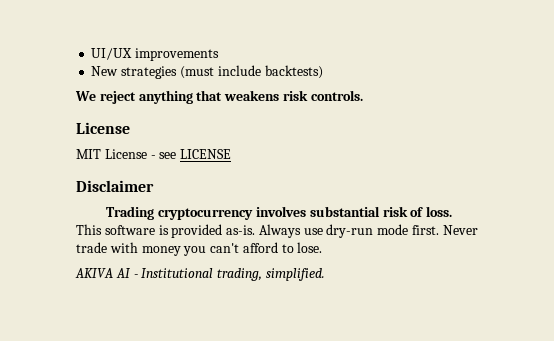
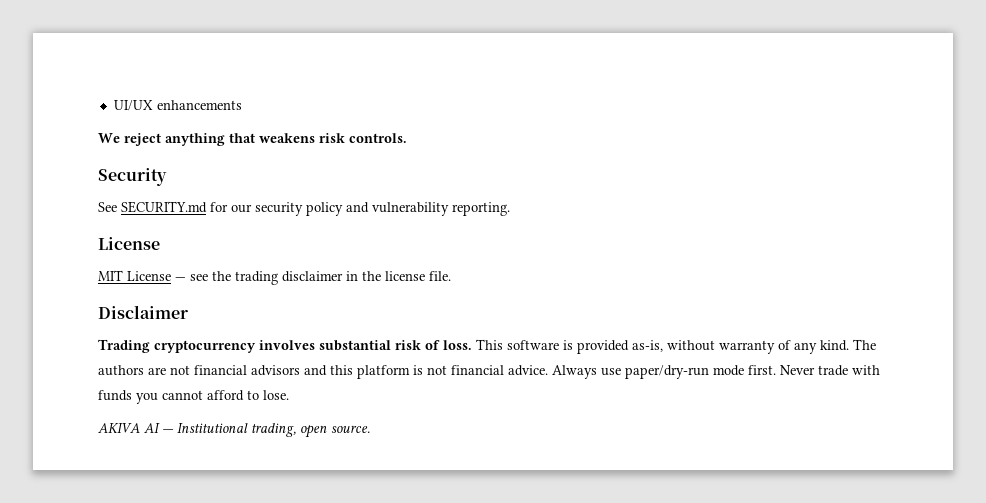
- UI/UX improvements
- New strategies (must include backtests)
+ UI/UX enhancements
  We reject anything that weakens risk controls.
+ Security
+ See SECURITY.md for our security policy and vulnerability reporting.
  License
- MIT License - see LICENSE
+ MIT License — see the trading disclaimer in the license file.
- This software is provided as-is.
+ This software is provided as-is, without warranty of any kind. The authors are not financial advisors and this platform is not financial advice.
- Always use dry-run mode first.
+ Always use paper/dry-run mode first.
- Never trade with money you can't afford to lose.
+ Never trade with funds you cannot afford to lose.
- AKIVA AI - Institutional trading, simplified.
+ AKIVA AI — Institutional trading, open source.

